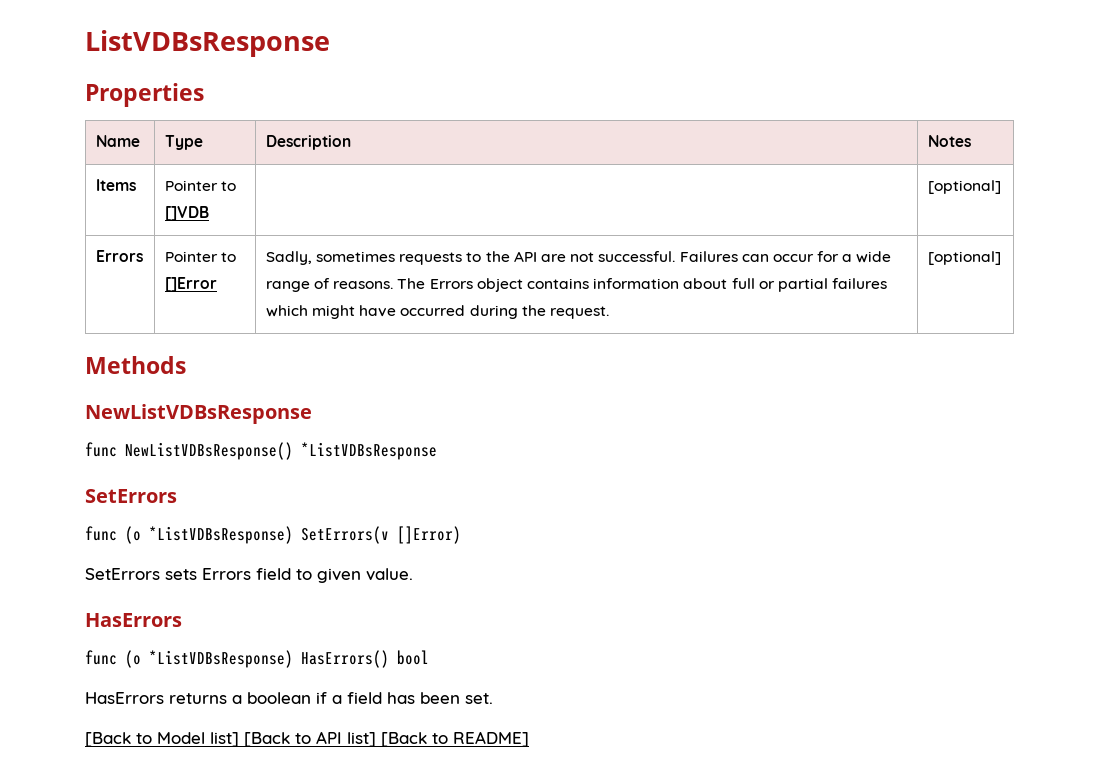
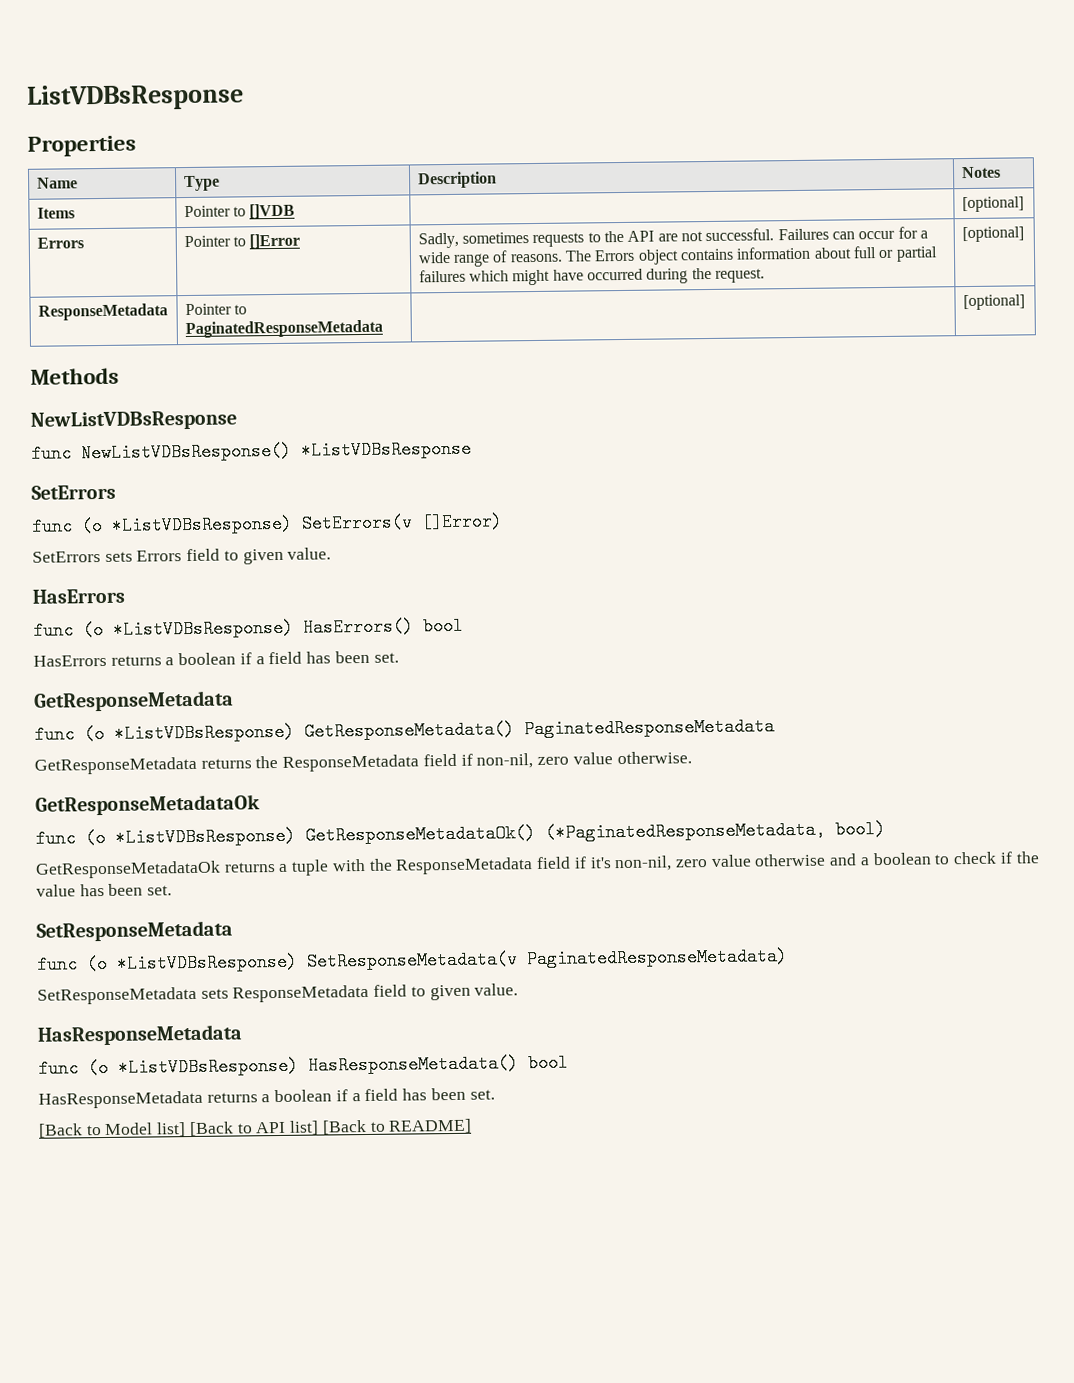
+ ResponseMetadata | Pointer to PaginatedResponseMetadata | | [optional]
  HasErrors returns a boolean if a field has been set.
+ GetResponseMetadata
+ func (o *ListVDBsResponse) GetResponseMetadata() PaginatedResponseMetadata
+ GetResponseMetadata returns the ResponseMetadata field if non-nil, zero value otherwise.
+ GetResponseMetadataOk
+ func (o *ListVDBsResponse) GetResponseMetadataOk() (*PaginatedResponseMetadata, bool)
+ GetResponseMetadataOk returns a tuple with the ResponseMetadata field if it's non-nil, zero value otherwise and a boolean to check if the value has been set.
+ SetResponseMetadata
+ func (o *ListVDBsResponse) SetResponseMetadata(v PaginatedResponseMetadata)
+ SetResponseMetadata sets ResponseMetadata field to given value.
+ HasResponseMetadata
+ func (o *ListVDBsResponse) HasResponseMetadata() bool
+ HasResponseMetadata returns a boolean if a field has been set.

